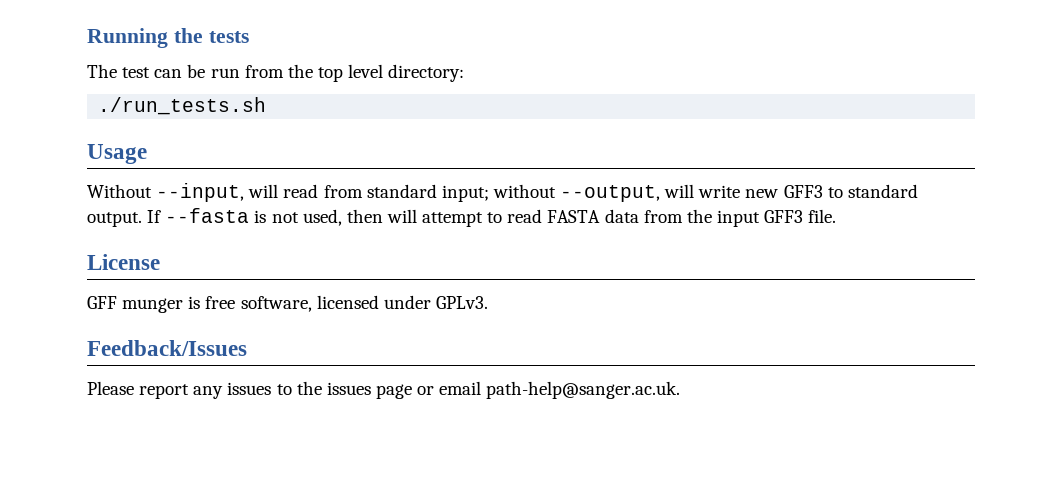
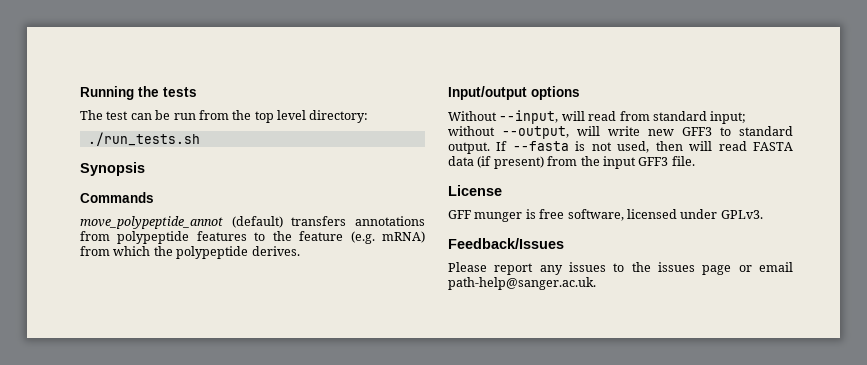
- Usage
+ Synopsis
+ Commands
+ move_polypeptide_annot (default) transfers annotations from polypeptide features to the feature (e.g. mRNA) from which the polypeptide derives.
+ Input/output options
- If --fasta is not used, then will attempt to read FASTA data from the input GFF3 file.
+ If --fasta is not used, then will read FASTA data (if present) from the input GFF3 file.

